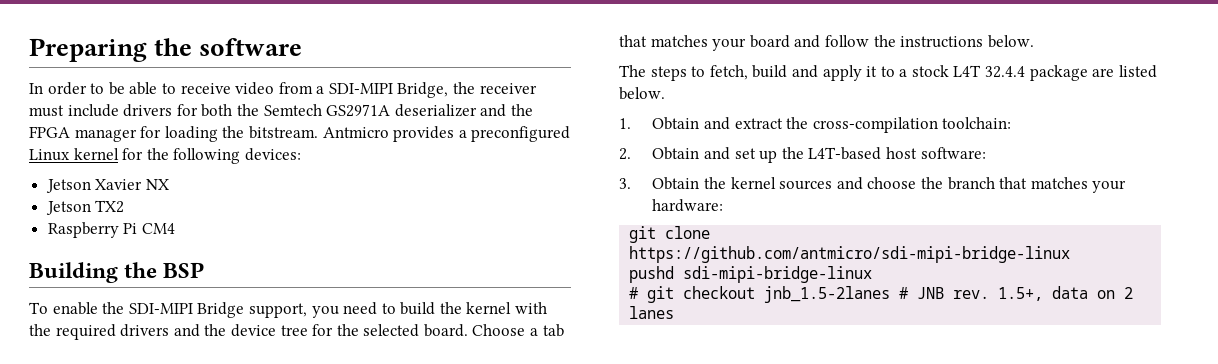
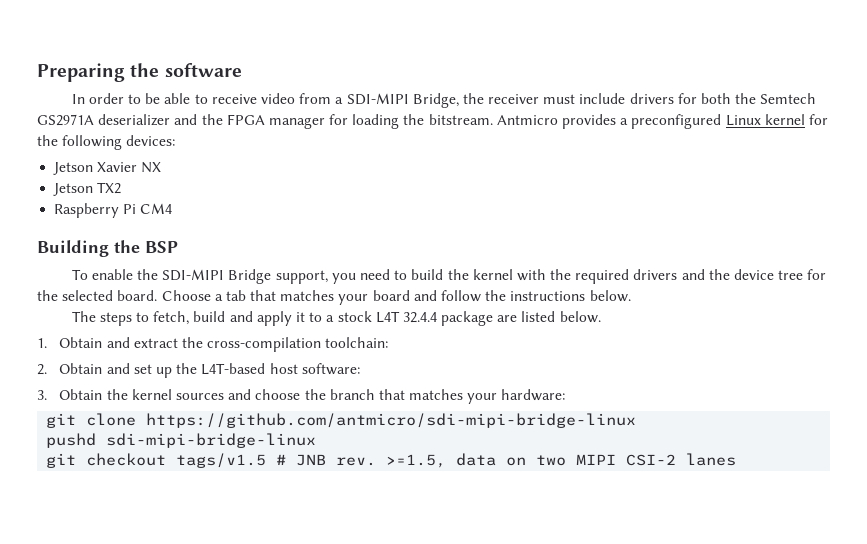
- # git checkout jnb_1.5-2lanes # JNB rev.
+ git checkout tags/v1.5 # JNB rev.
- 1.5+, data on 2 lanes
+ >=1.5, data on two MIPI CSI-2 lanes

